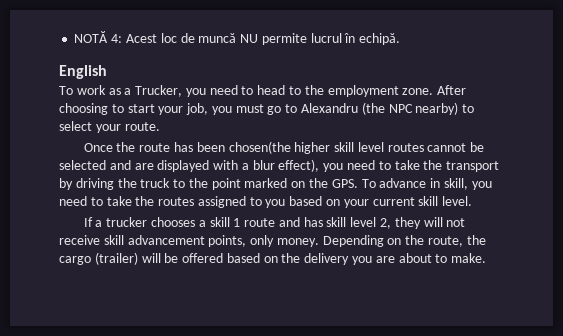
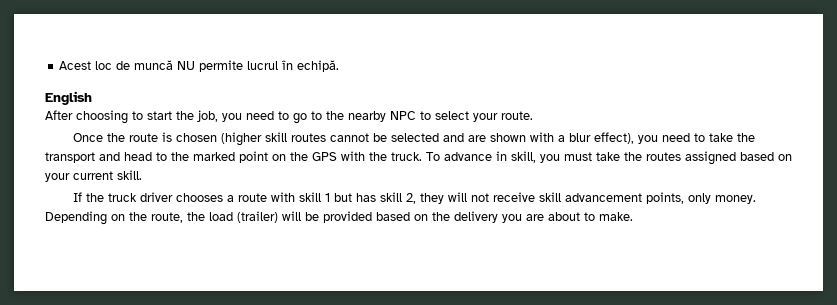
- NOTĂ 4: Acest loc de muncă NU permite lucrul în echipă.
+ Acest loc de muncă NU permite lucrul în echipă.
- To work as a Trucker, you need to head to the employment zone. After choosing to start your job, you must go to Alexandru (the NPC nearby) to select your route.
+ After choosing to start the job, you need to go to the nearby NPC to select your route.
- Once the route has been chosen(the higher skill level routes cannot be selected and are displayed with a blur effect), you need to take the transport by driving the truck to the point marked on the GPS. To advance in skill, you need to take the routes assigned to you based on your current skill level.
+ Once the route is chosen (higher skill routes cannot be selected and are shown with a blur effect), you need to take the transport and head to the marked point on the GPS with the truck. To advance in skill, you must take the routes assigned based on your current skill.
- If a trucker chooses a skill 1 route and has skill level 2, they will not receive skill advancement points, only money.
+ If the truck driver chooses a route with skill 1 but has skill 2, they will not receive skill advancement points, only money.
- Depending on the route, the cargo (trailer) will be offered based on the delivery you are about to make.
+ Depending on the route, the load (trailer) will be provided based on the delivery you are about to make.

